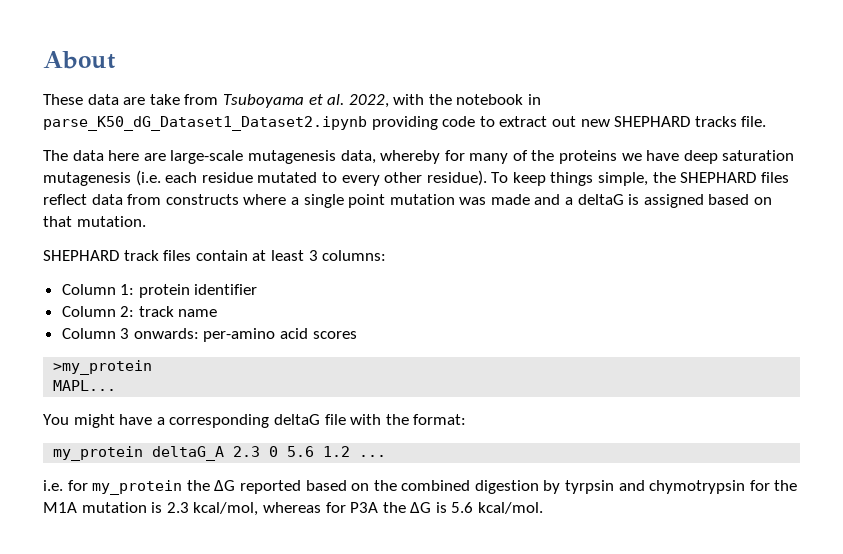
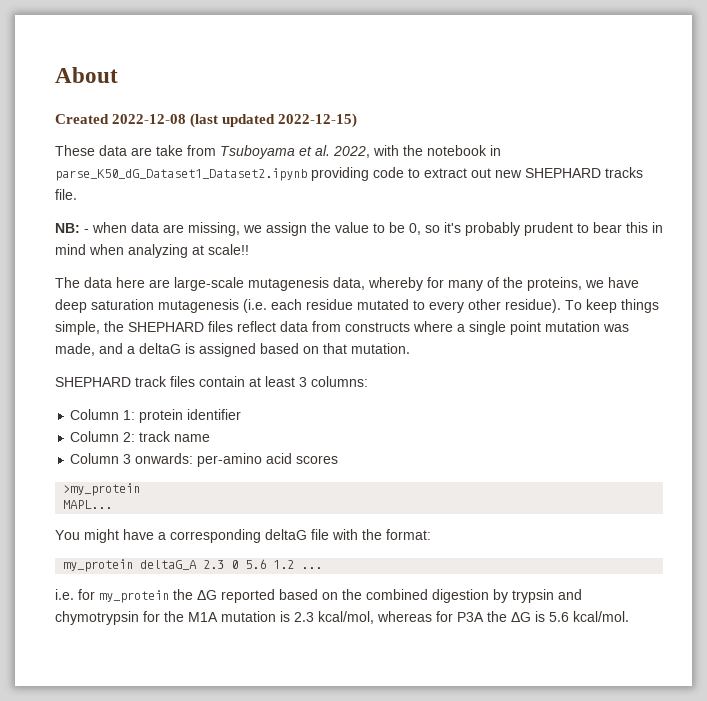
+ Created 2022-12-08 (last updated 2022-12-15)
+ NB: - when data are missing, we assign the value to be 0, so it's probably prudent to bear this in mind when analyzing at scale!!
- The data here are large-scale mutagenesis data, whereby for many of the proteins we have deep saturation mutagenesis (i.e. each residue mutated to every other residue).
+ The data here are large-scale mutagenesis data, whereby for many of the proteins, we have deep saturation mutagenesis (i.e. each residue mutated to every other residue).
- To keep things simple, the SHEPHARD files reflect data from constructs where a single point mutation was made and a deltaG is assigned based on that mutation.
+ To keep things simple, the SHEPHARD files reflect data from constructs where a single point mutation was made, and a deltaG is assigned based on that mutation.
- i.e. for my_protein the ΔG reported based on the combined digestion by tyrpsin and chymotrypsin for the M1A mutation is 2.3 kcal/mol, whereas for P3A the ΔG is 5.6 kcal/mol.
+ i.e. for my_protein the ΔG reported based on the combined digestion by trypsin and chymotrypsin for the M1A mutation is 2.3 kcal/mol, whereas for P3A the ΔG is 5.6 kcal/mol.

